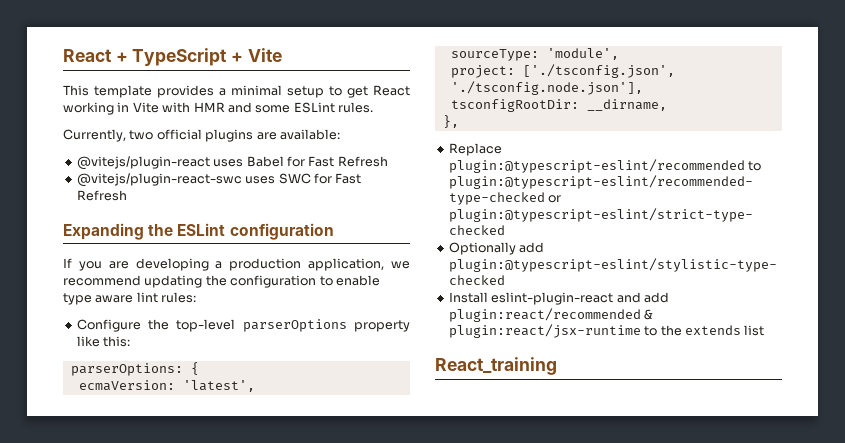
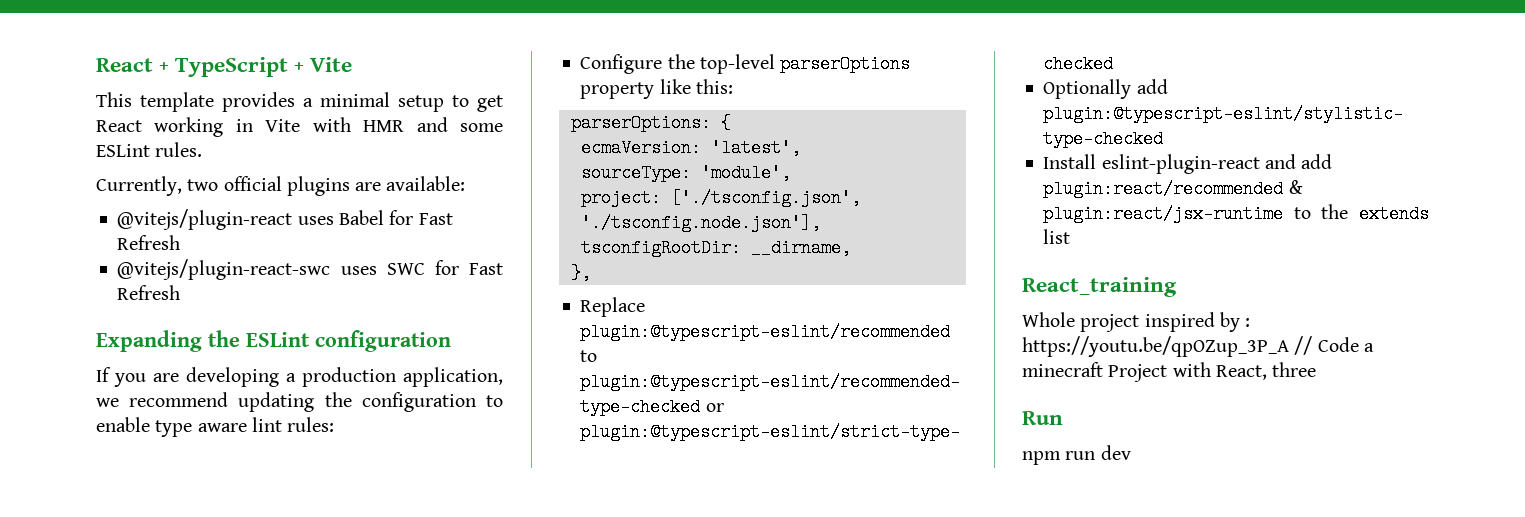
+ Whole project inspired by : https://youtu.be/qpOZup_3P_A // Code a minecraft Project with React, three
+ Run
+ npm run dev

